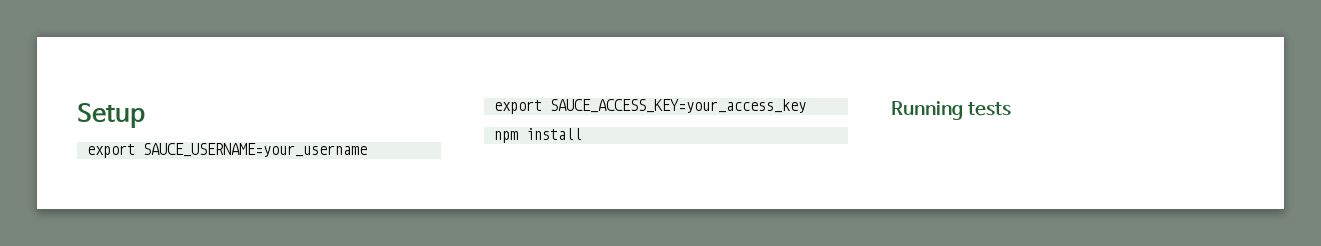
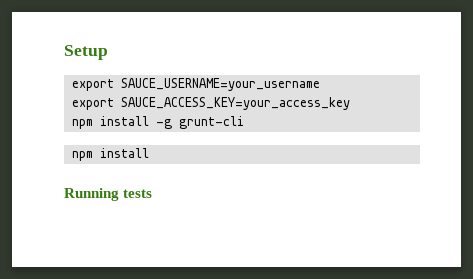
+ npm install -g grunt-cli

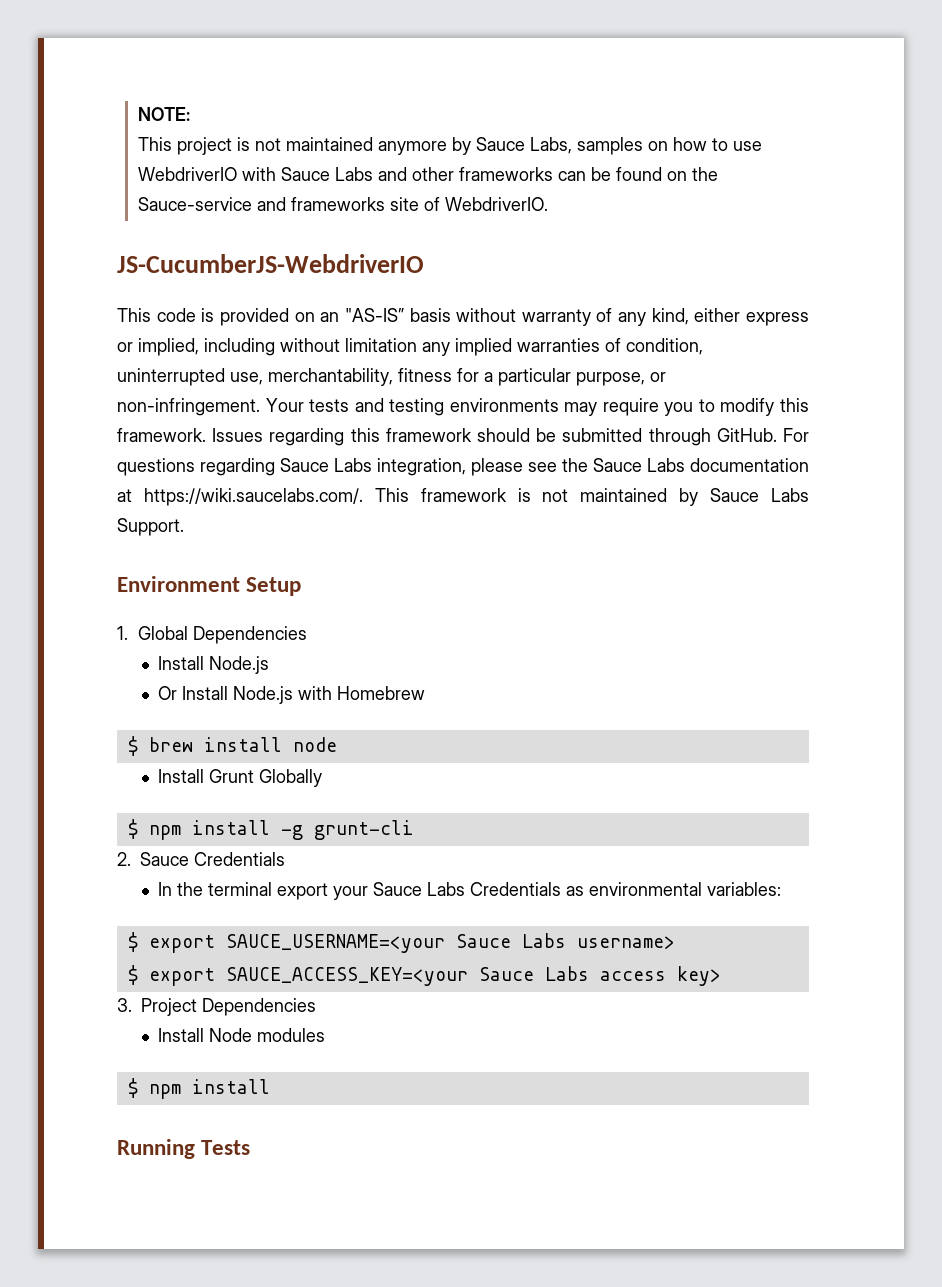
- Setup
- export SAUCE_USERNAME=your_username
- export SAUCE_ACCESS_KEY=your_access_key
- npm install -g grunt-cli
- npm install
+ NOTE:
+ This project is not maintained anymore by Sauce Labs, samples on how to use WebdriverIO with Sauce Labs and other frameworks can be found on the Sauce-service and frameworks site of WebdriverIO.
+ JS-CucumberJS-WebdriverIO
+ This code is provided on an "AS-IS” basis without warranty of any kind, either express or implied, including without limitation any implied warranties of condition, uninterrupted use, merchantability, fitness for a particular purpose, or non-infringement. Your tests and testing environments may require you to modify this framework. Issues regarding this framework should be submitted through GitHub. For questions regarding Sauce Labs integration, please see the Sauce Labs documentation at https://wiki.saucelabs.com/. This framework is not maintained by Sauce Labs Support.
+ Environment Setup
+ 1. Global Dependencies
+ Install Node.js
+ Or Install Node.js with Homebrew
+ $ brew install node
+ Install Grunt Globally
+ $ npm install -g grunt-cli
+ 2. Sauce Credentials
+ In the terminal export your Sauce Labs Credentials as environmental variables:
+ $ export SAUCE_USERNAME=<your Sauce Labs username>
+ $ export SAUCE_ACCESS_KEY=<your Sauce Labs access key>
+ 3. Project Dependencies
+ Install Node modules
+ $ npm install
- Running tests
+ Running Tests

